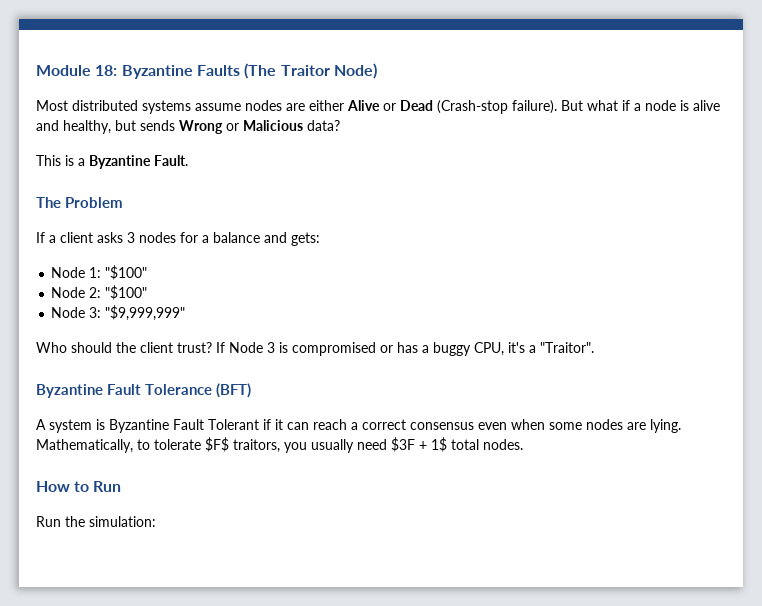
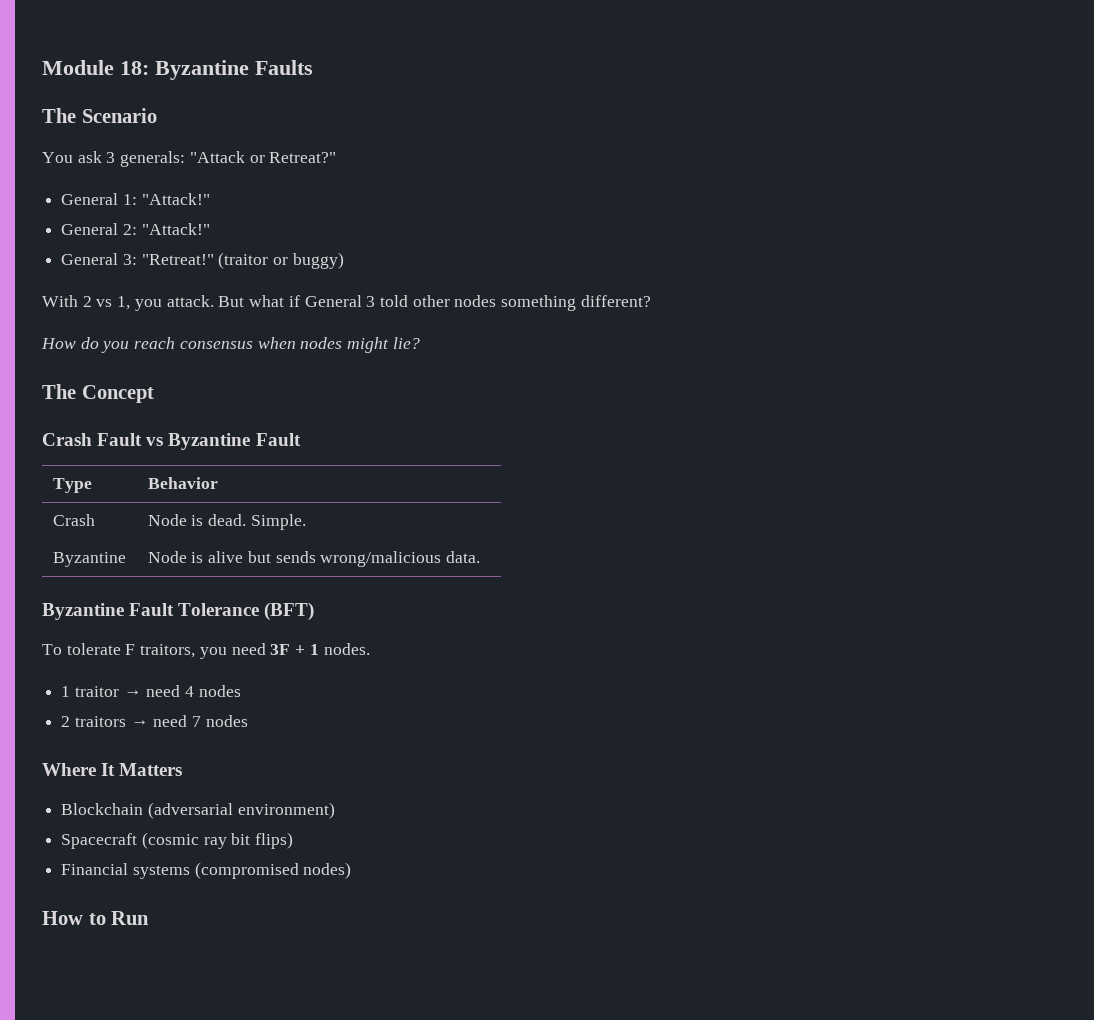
- Module 18: Byzantine Faults (The Traitor Node)
- Most distributed systems assume nodes are either Alive or Dead (Crash-stop failure). But what if a node is alive and healthy, but sends Wrong or Malicious data?
- This is a Byzantine Fault.
- The Problem
- If a client asks 3 nodes for a balance and gets:
- Node 1: "$100"
- Node 2: "$100"
- Node 3: "$9,999,999"
- Who should the client trust? If Node 3 is compromised or has a buggy CPU, it's a "Traitor".
+ Module 18: Byzantine Faults
+ The Scenario
+ You ask 3 generals: "Attack or Retreat?"
+ General 1: "Attack!"
+ General 2: "Attack!"
+ General 3: "Retreat!" (traitor or buggy)
+ With 2 vs 1, you attack. But what if General 3 told other nodes something different?
+ How do you reach consensus when nodes might lie?
+ The Concept
+ Crash Fault vs Byzantine Fault
+ Type | Behavior
+ Crash | Node is dead. Simple.
+ Byzantine | Node is alive but sends wrong/malicious data.
  Byzantine Fault Tolerance (BFT)
- A system is Byzantine Fault Tolerant if it can reach a correct consensus even when some nodes are lying. Mathematically, to tolerate $F$ traitors, you usually need $3F + 1$ total nodes.
+ To tolerate F traitors, you need 3F + 1 nodes.
+ 1 traitor → need 4 nodes
+ 2 traitors → need 7 nodes
+ Where It Matters
+ Blockchain (adversarial environment)
+ Spacecraft (cosmic ray bit flips)
+ Financial systems (compromised nodes)
- Run the simulation:

